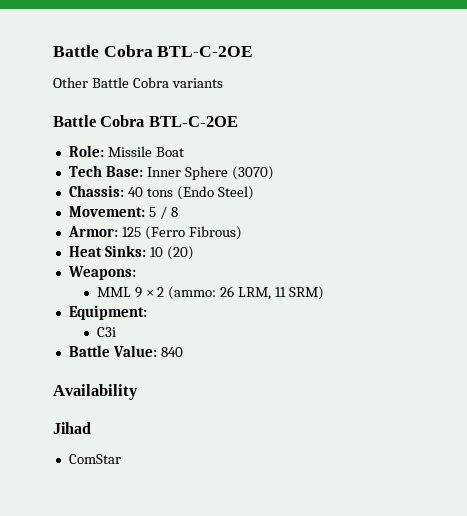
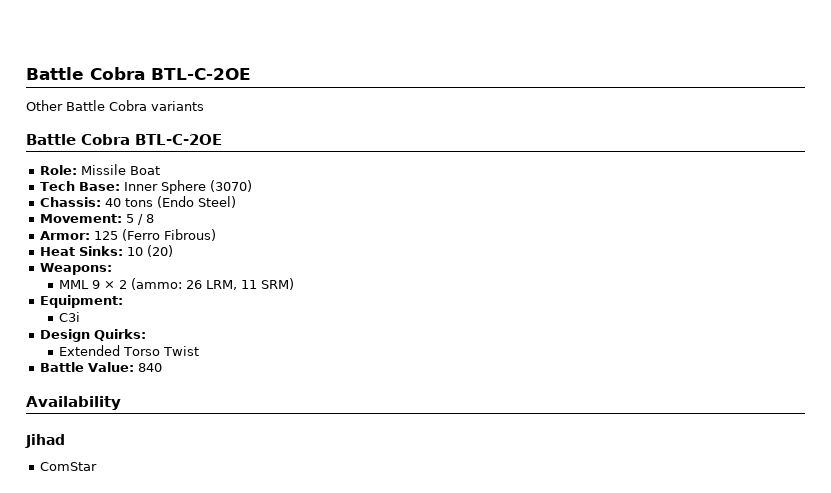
+ Design Quirks:
+ Extended Torso Twist

